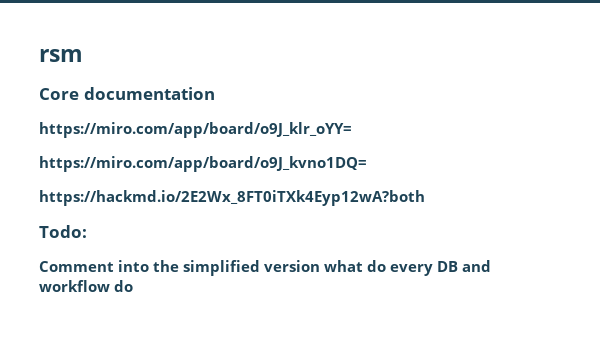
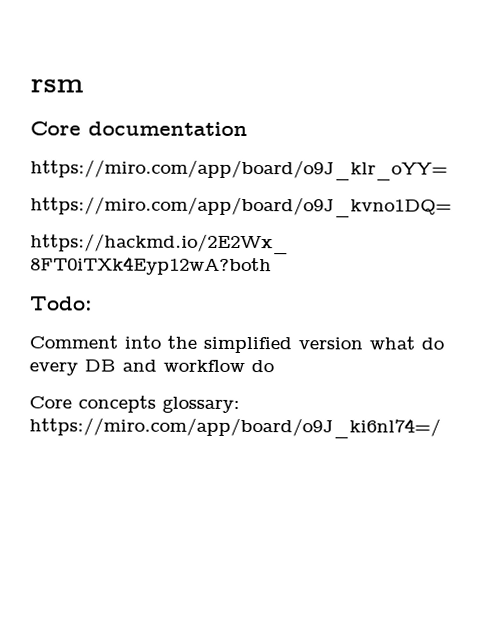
+ Core concepts glossary: https://miro.com/app/board/o9J_ki6nl74=/

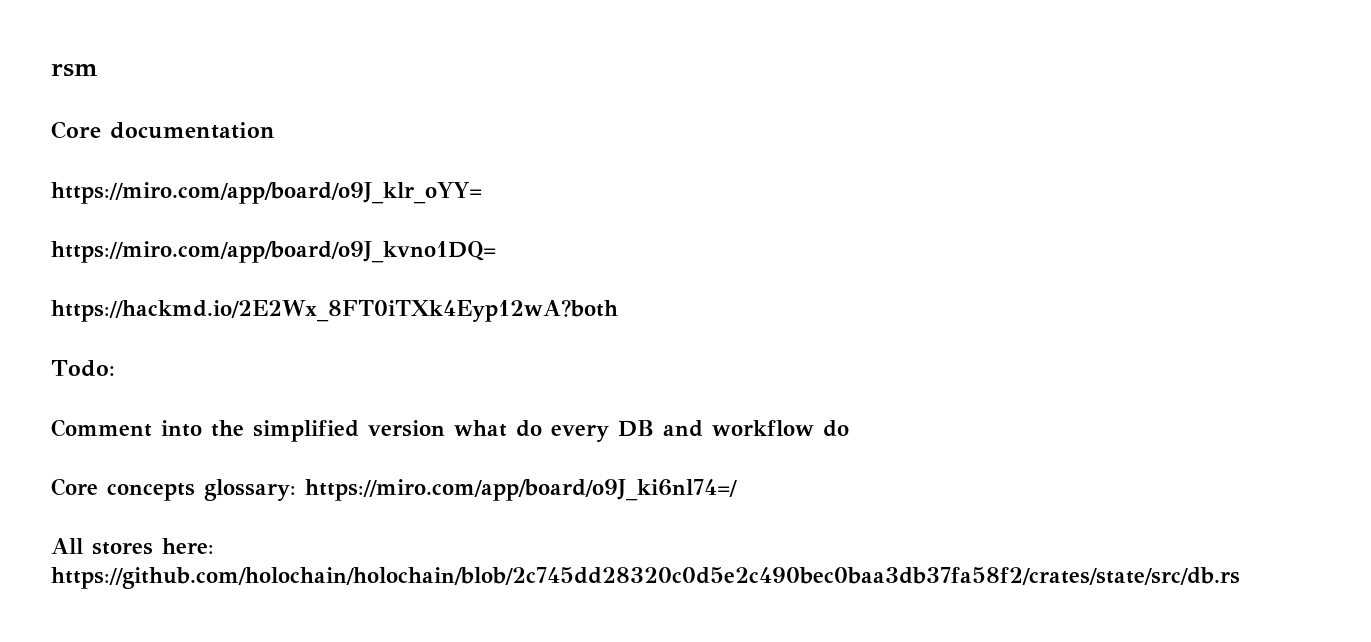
+ All stores here: https://github.com/holochain/holochain/blob/2c745dd28320c0d5e2c490bec0baa3db37fa58f2/crates/state/src/db.rs

